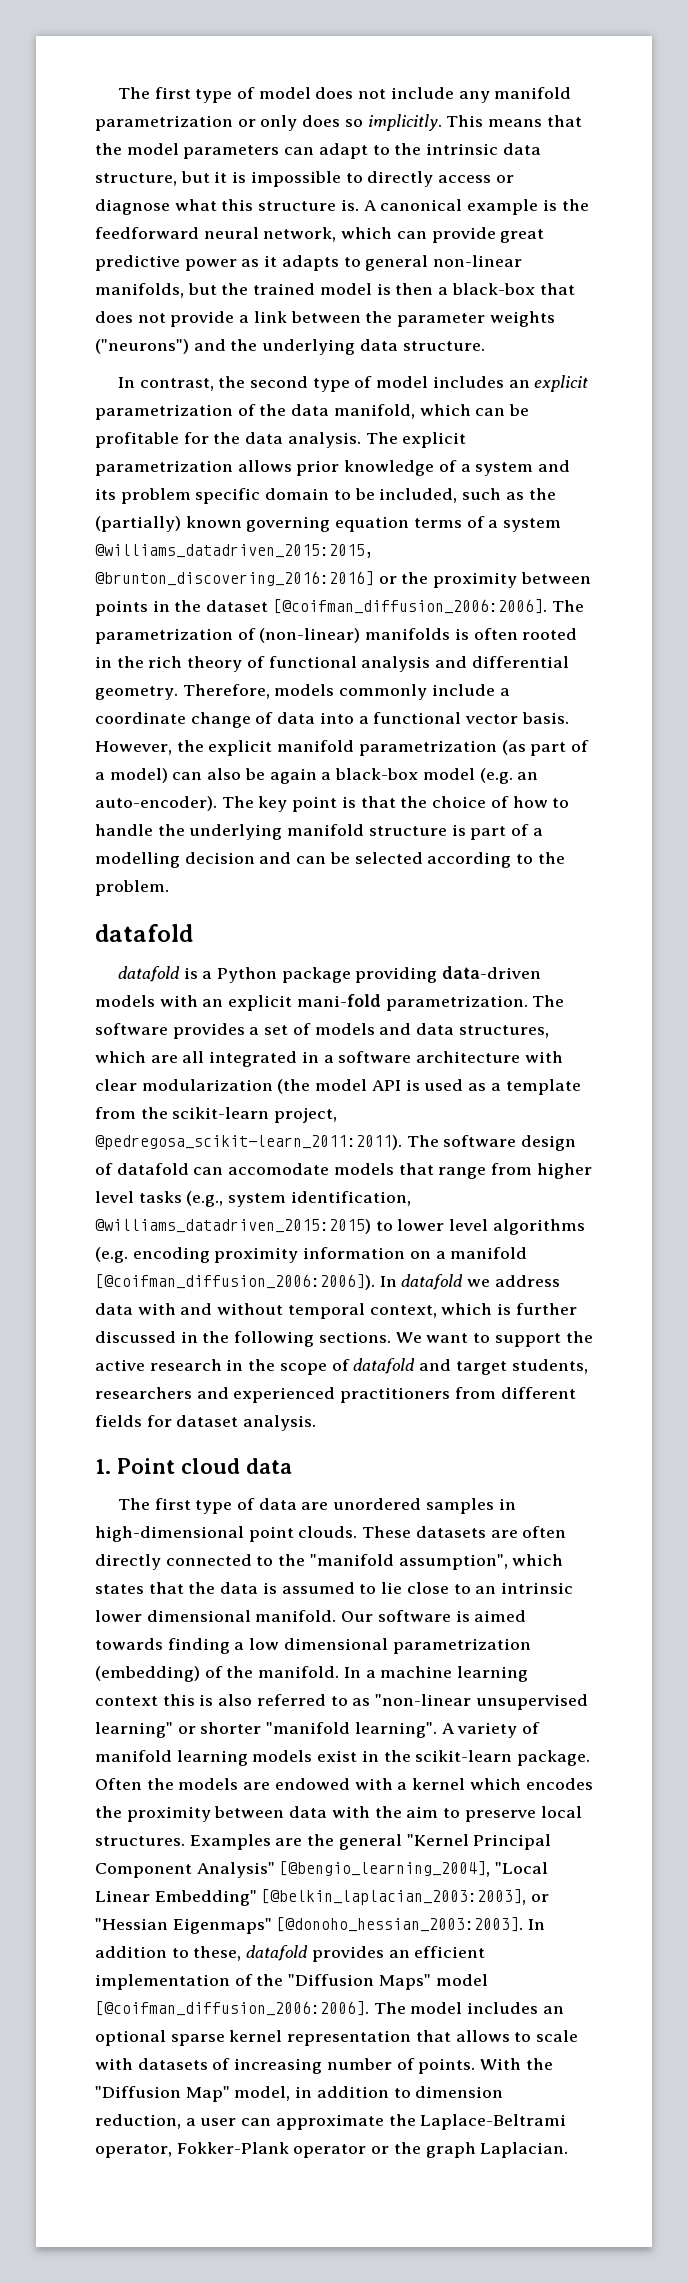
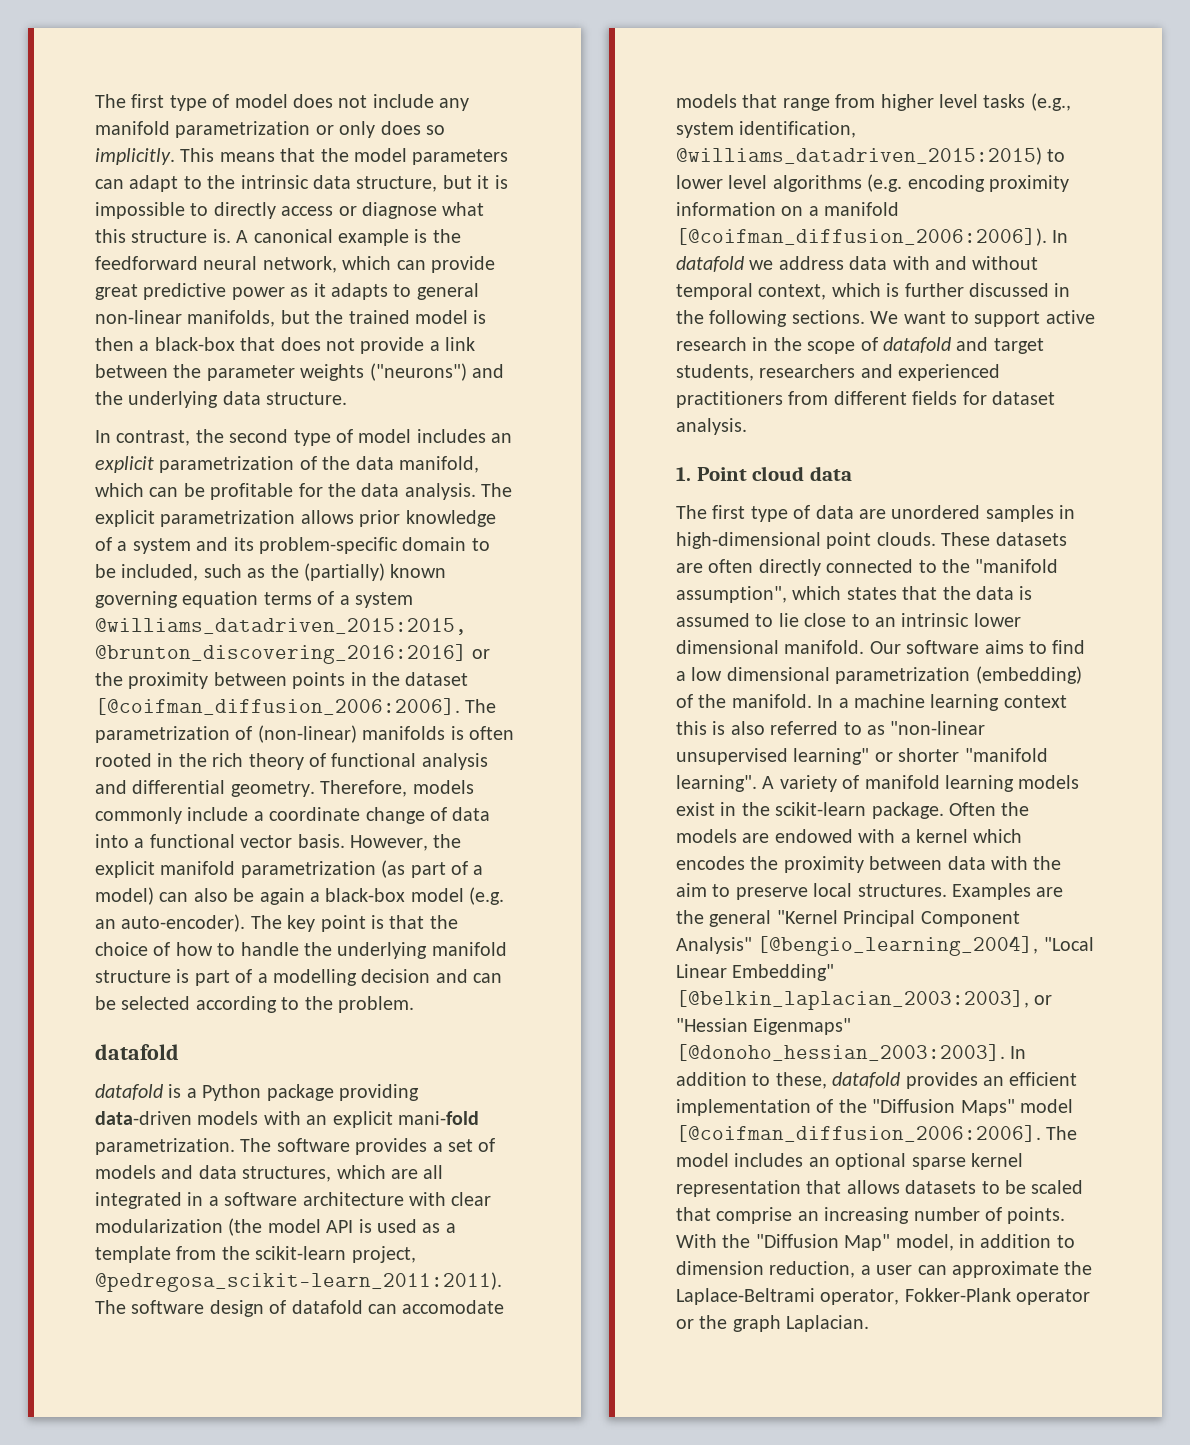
- The explicit parametrization allows prior knowledge of a system and its problem specific domain to be included, such as the (partially) known governing equation terms of a system @williams_datadriven_2015:2015, @brunton_discovering_2016:2016] or the proximity between points in the dataset [@coifman_diffusion_2006:2006].
+ The explicit parametrization allows prior knowledge of a system and its problem-specific domain to be included, such as the (partially) known governing equation terms of a system @williams_datadriven_2015:2015, @brunton_discovering_2016:2016] or the proximity between points in the dataset [@coifman_diffusion_2006:2006].
- We want to support the active research in the scope of datafold and target students, researchers and experienced practitioners from different fields for dataset analysis.
+ We want to support active research in the scope of datafold and target students, researchers and experienced practitioners from different fields for dataset analysis.
- Our software is aimed towards finding a low dimensional parametrization (embedding) of the manifold.
+ Our software aims to find a low dimensional parametrization (embedding) of the manifold.
- The model includes an optional sparse kernel representation that allows to scale with datasets of increasing number of points.
+ The model includes an optional sparse kernel representation that allows datasets to be scaled that comprise an increasing number of points.

